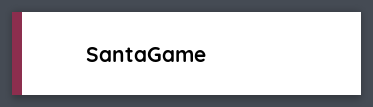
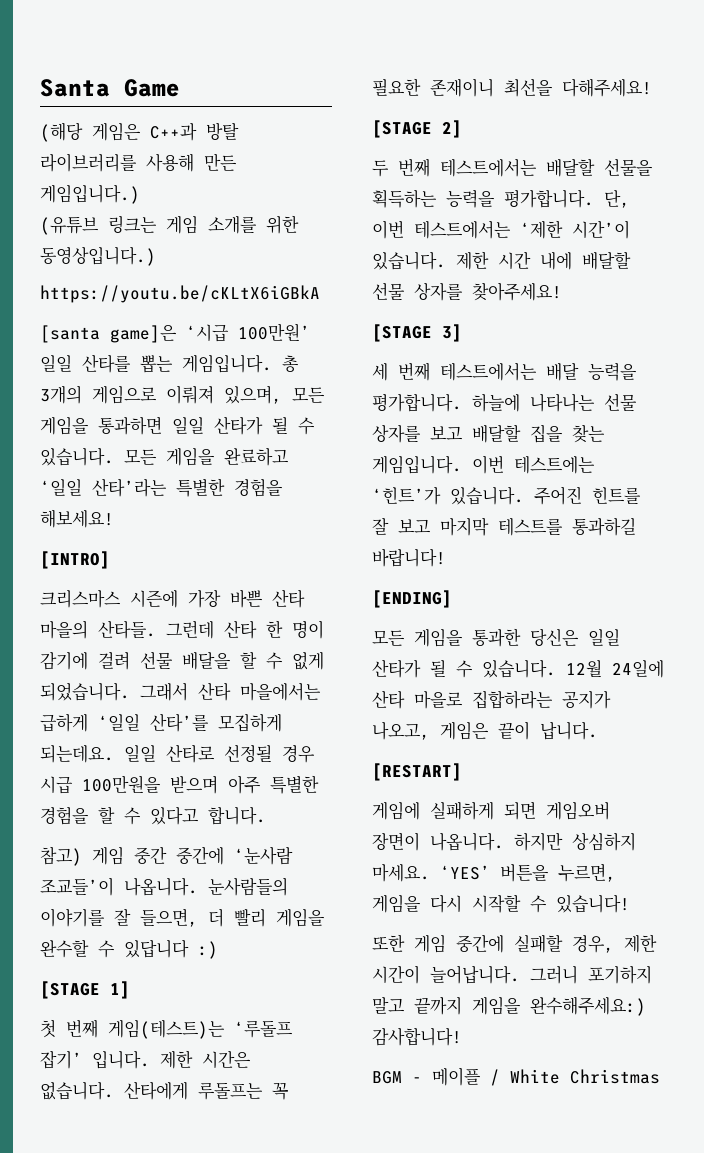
- SantaGame
+ Santa Game
+ (해당 게임은 C++과 방탈 라이브러리를 사용해 만든 게임입니다.)
+ (유튜브 링크는 게임 소개를 위한 동영상입니다.)
+ https://youtu.be/cKLtX6iGBkA
+ [santa game]은 ‘시급 100만원’ 일일 산타를 뽑는 게임입니다. 총 3개의 게임으로 이뤄져 있으며, 모든 게임을 통과하면 일일 산타가 될 수 있습니다. 모든 게임을 완료하고 ‘일일 산타’라는 특별한 경험을 해보세요!
+ [INTRO]
+ 크리스마스 시즌에 가장 바쁜 산타 마을의 산타들. 그런데 산타 한 명이 감기에 걸려 선물 배달을 할 수 없게 되었습니다. 그래서 산타 마을에서는 급하게 ‘일일 산타’를 모집하게 되는데요. 일일 산타로 선정될 경우 시급 100만원을 받으며 아주 특별한 경험을 할 수 있다고 합니다.
+ 참고) 게임 중간 중간에 ‘눈사람 조교들’이 나옵니다. 눈사람들의 이야기를 잘 들으면, 더 빨리 게임을 완수할 수 있답니다 :)
+ [STAGE 1]
+ 첫 번째 게임(테스트)는 ‘루돌프 잡기’ 입니다. 제한 시간은 없습니다. 산타에게 루돌프는 꼭 필요한 존재이니 최선을 다해주세요!
+ [STAGE 2]
+ 두 번째 테스트에서는 배달할 선물을 획득하는 능력을 평가합니다. 단, 이번 테스트에서는 ‘제한 시간’이 있습니다. 제한 시간 내에 배달할 선물 상자를 찾아주세요!
+ [STAGE 3]
+ 세 번째 테스트에서는 배달 능력을 평가합니다. 하늘에 나타나는 선물 상자를 보고 배달할 집을 찾는 게임입니다. 이번 테스트에는 ‘힌트’가 있습니다. 주어진 힌트를 잘 보고 마지막 테스트를 통과하길 바랍니다!
+ [ENDING]
+ 모든 게임을 통과한 당신은 일일 산타가 될 수 있습니다. 12월 24일에 산타 마을로 집합하라는 공지가 나오고, 게임은 끝이 납니다.
+ [RESTART]
+ 게임에 실패하게 되면 게임오버 장면이 나옵니다. 하지만 상심하지 마세요. ‘YES’ 버튼을 누르면, 게임을 다시 시작할 수 있습니다!
+ 또한 게임 중간에 실패할 경우, 제한 시간이 늘어납니다. 그러니 포기하지 말고 끝까지 게임을 완수해주세요:) 감사합니다!
+ BGM - 메이플 / White Christmas

